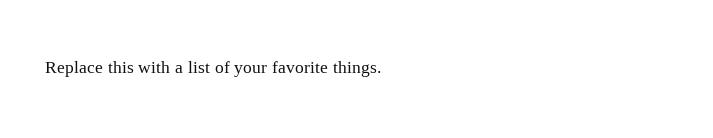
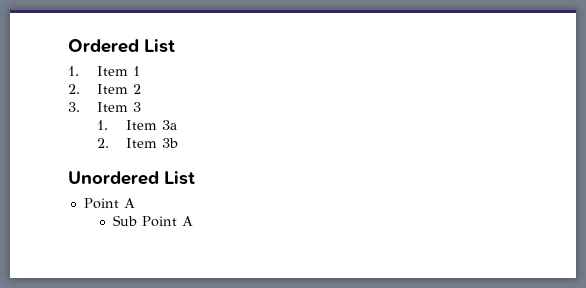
- Replace this with a list of your favorite things.
+ Ordered List
+ 1. Item 1
+ 2. Item 2
+ 3. Item 3
+ 1. Item 3a
+ 2. Item 3b
+ Unordered List
+ Point A
+ Sub Point A

